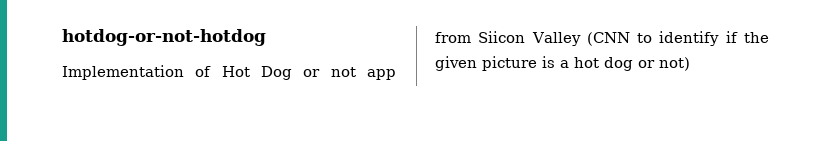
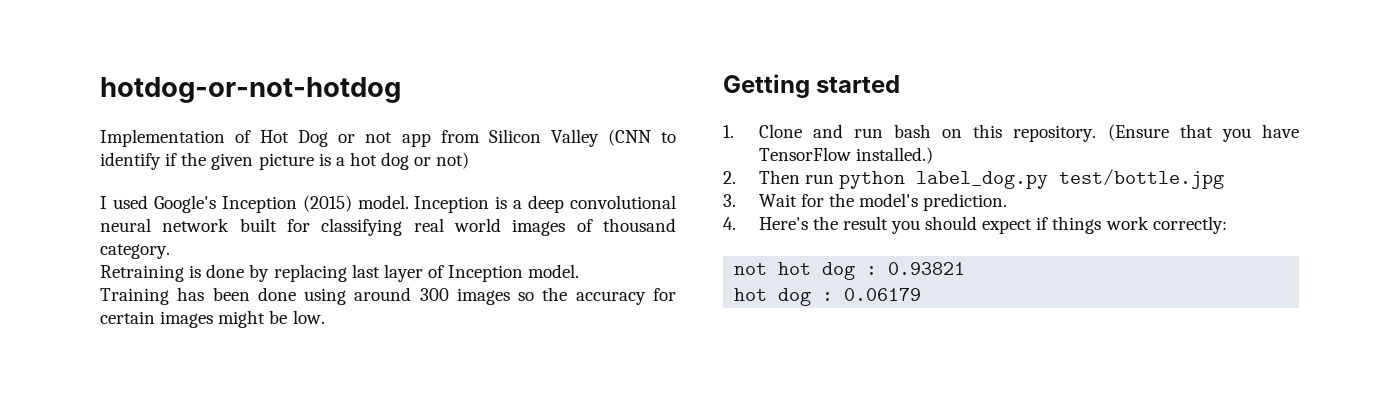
- Implementation of Hot Dog or not app from Siicon Valley (CNN to identify if the given picture is a hot dog or not)
+ Implementation of Hot Dog or not app from Silicon Valley (CNN to identify if the given picture is a hot dog or not)
+ I used Google's Inception (2015) model. Inception is a deep convolutional neural network built for classifying real world images of thousand category.
+ Retraining is done by replacing last layer of Inception model.
+ Training has been done using around 300 images so the accuracy for certain images might be low.
+ Getting started
+ 1. Clone and run bash on this repository. (Ensure that you have TensorFlow installed.)
+ 2. Then run python label_dog.py test/bottle.jpg
+ 3. Wait for the model's prediction.
+ 4. Here's the result you should expect if things work correctly:
+ not hot dog : 0.93821
+ hot dog : 0.06179

